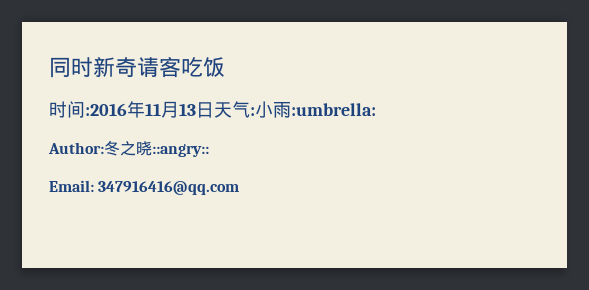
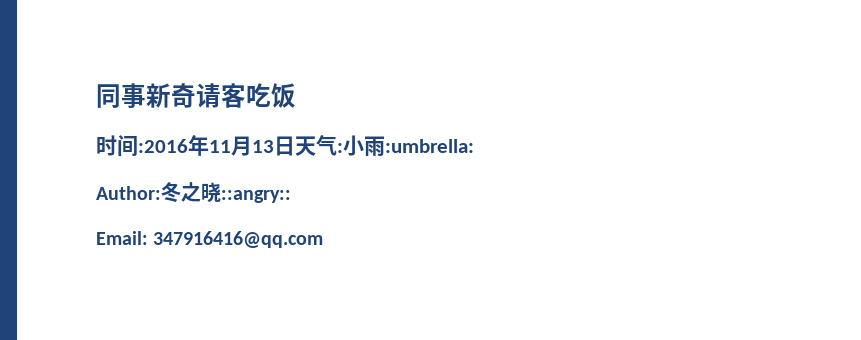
- 同时新奇请客吃饭
+ 同事新奇请客吃饭

